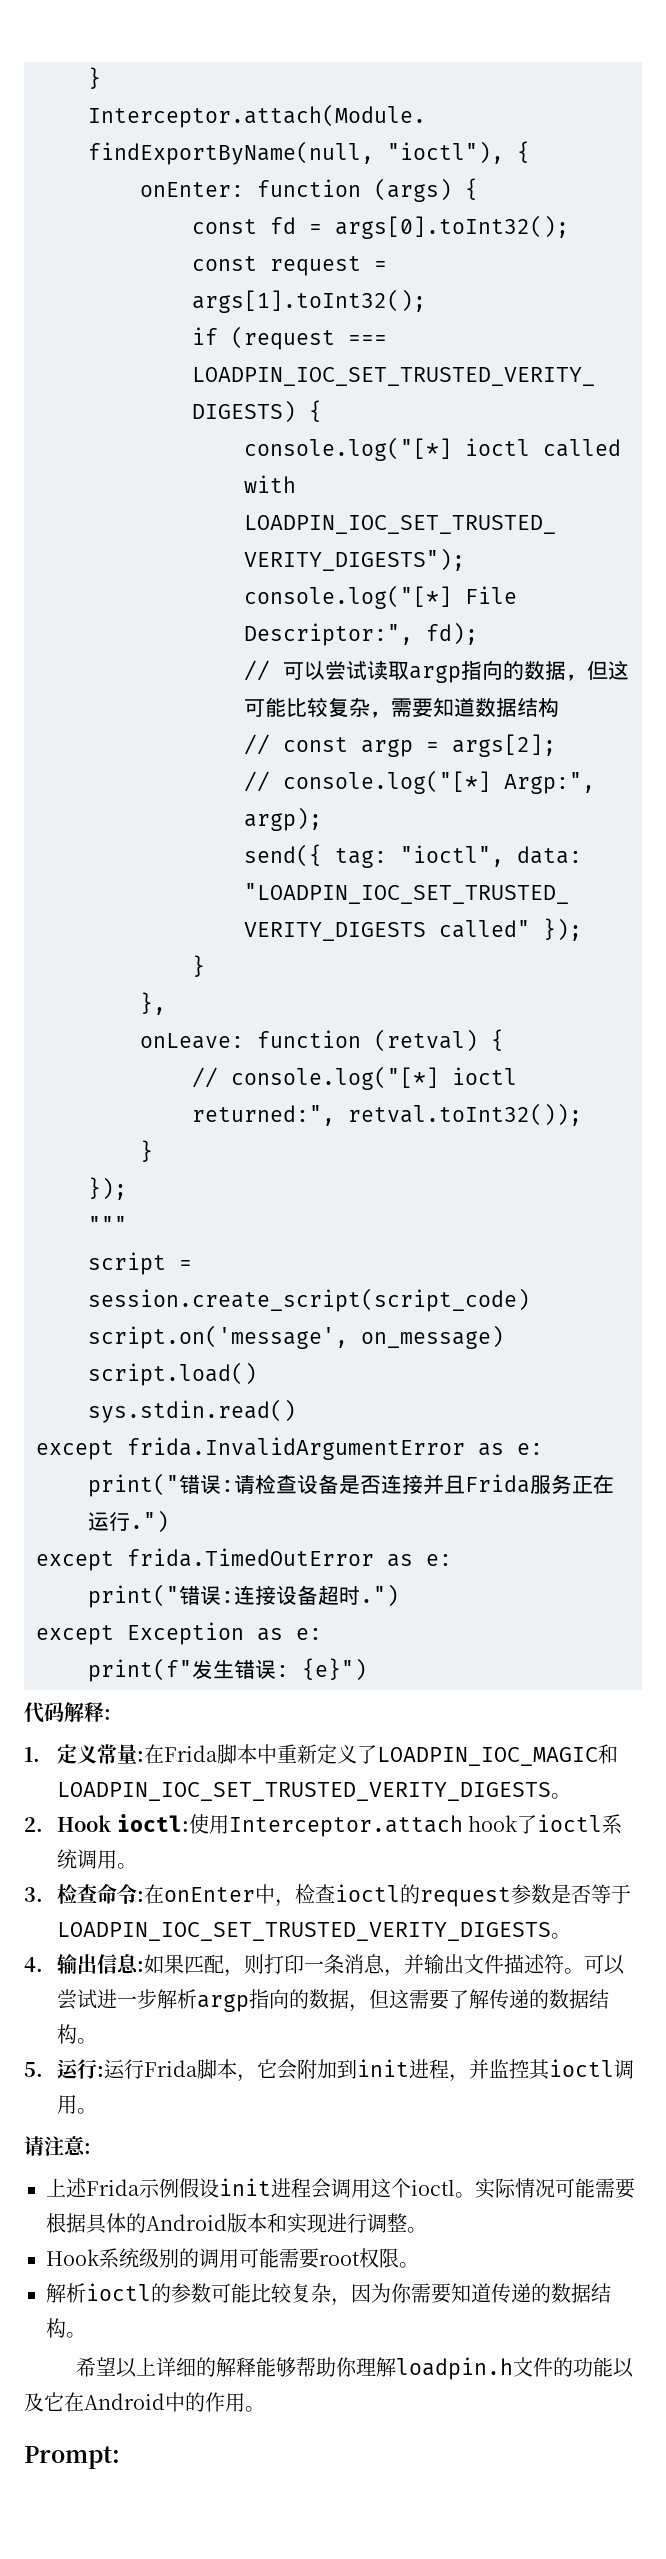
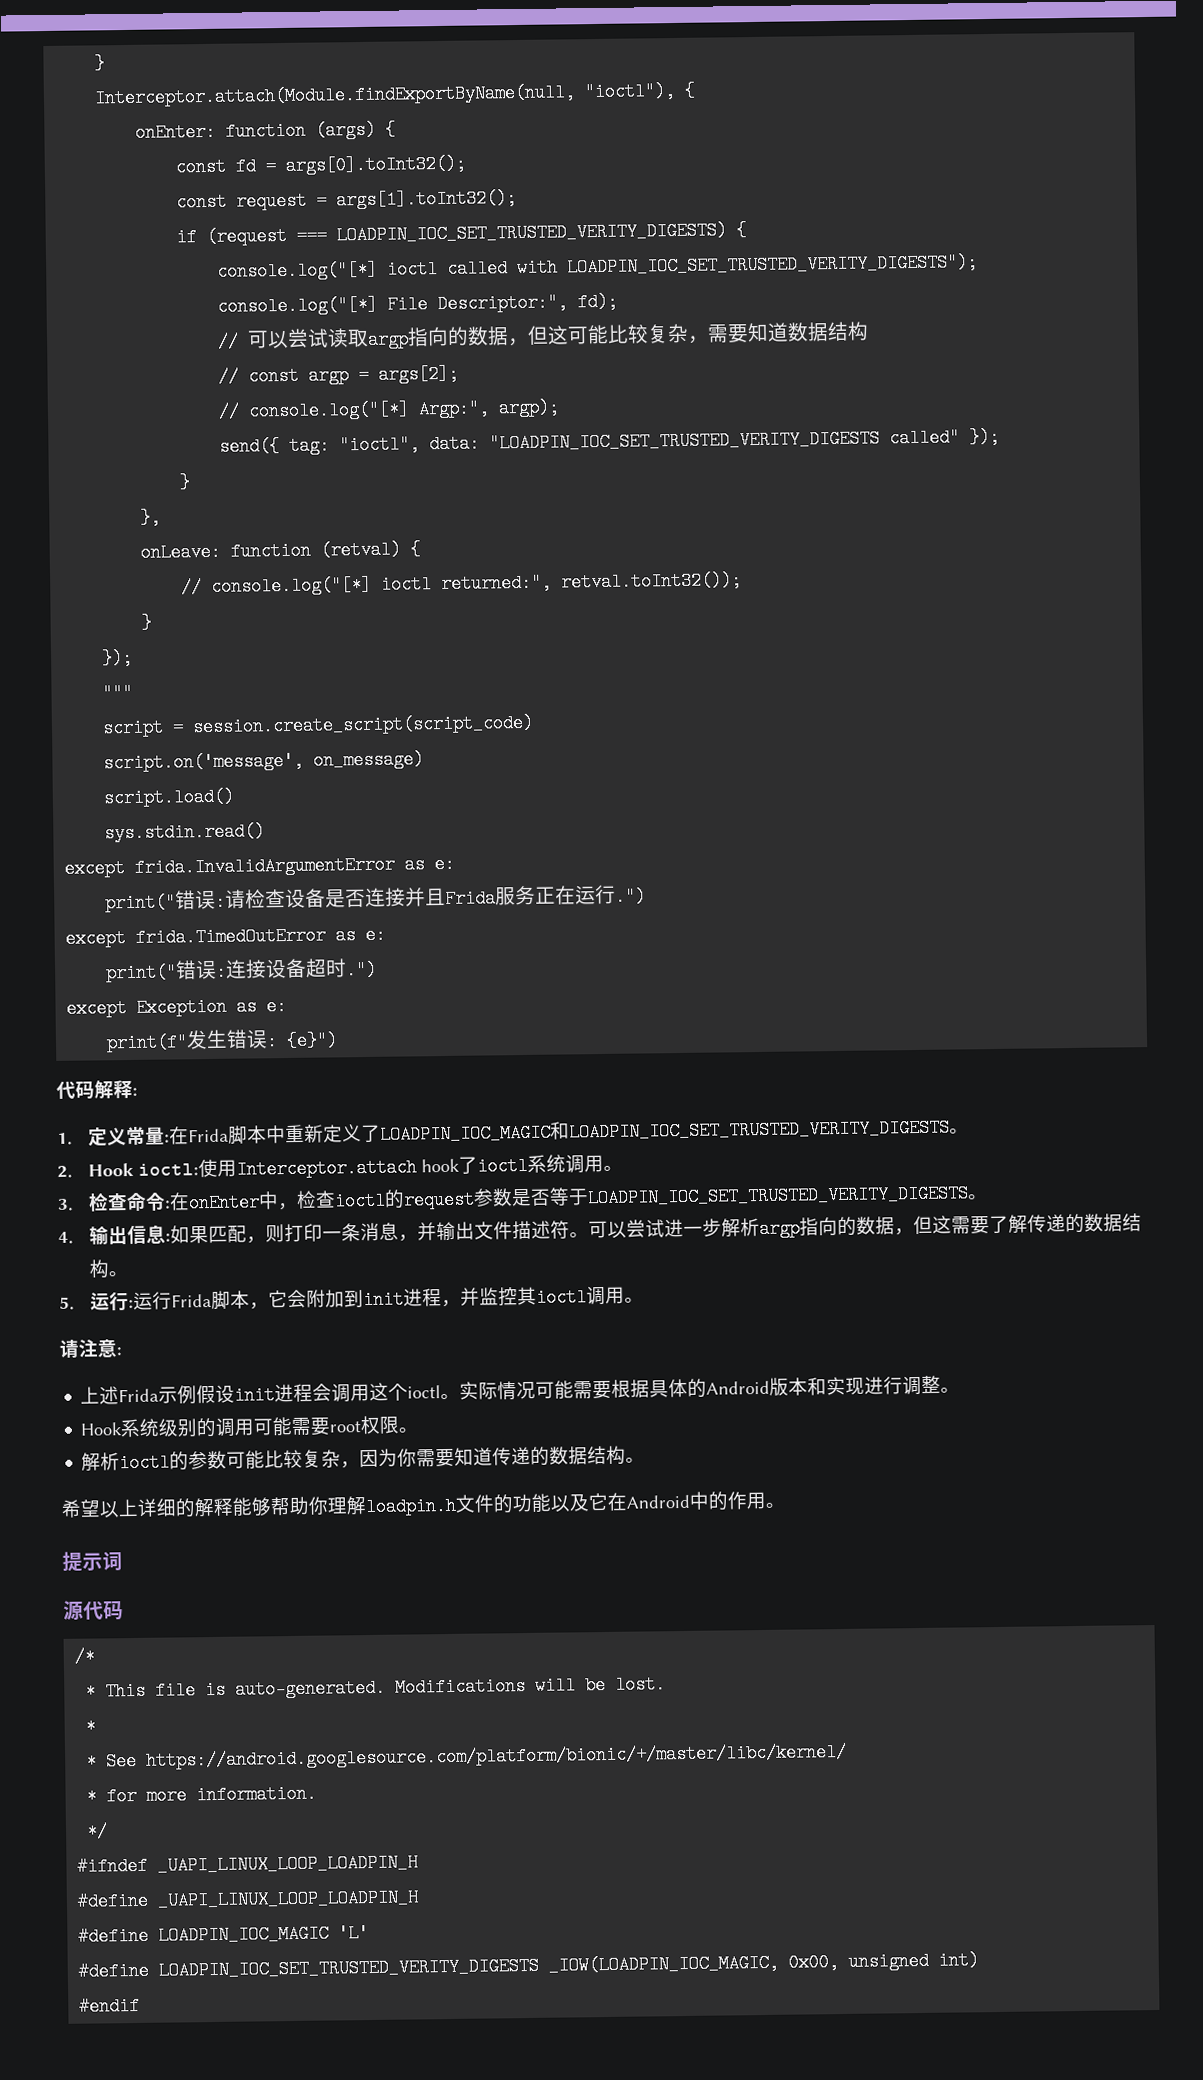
- Prompt:
+ 提示词
+ 源代码
+ /*
+ * This file is auto-generated. Modifications will be lost.
+ *
+ * See https://android.googlesource.com/platform/bionic/+/master/libc/kernel/
+ * for more information.
+ */
+ #ifndef _UAPI_LINUX_LOOP_LOADPIN_H
+ #define _UAPI_LINUX_LOOP_LOADPIN_H
+ #define LOADPIN_IOC_MAGIC 'L'
+ #define LOADPIN_IOC_SET_TRUSTED_VERITY_DIGESTS _IOW(LOADPIN_IOC_MAGIC, 0x00, unsigned int)
+ #endif

